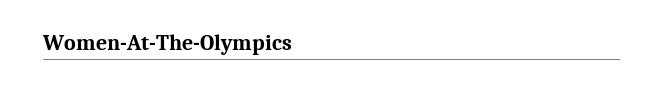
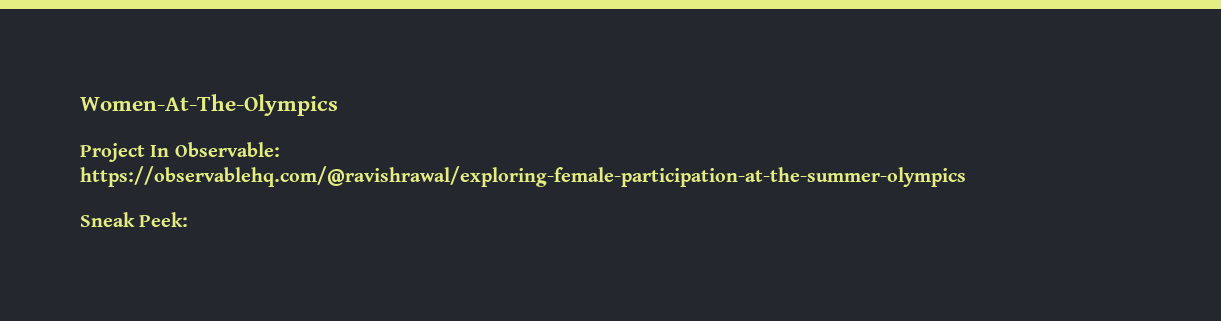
+ Project In Observable: https://observablehq.com/@ravishrawal/exploring-female-participation-at-the-summer-olympics
+ Sneak Peek:

